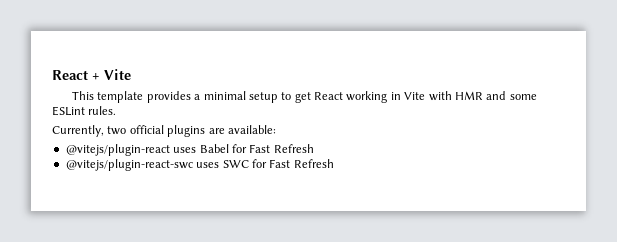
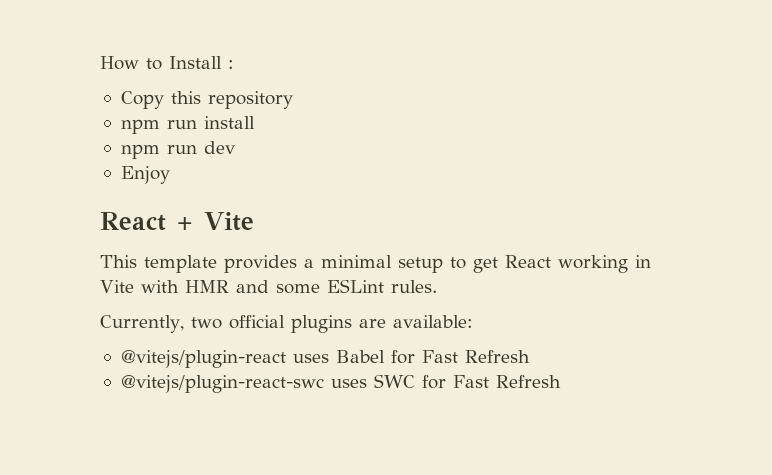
+ How to Install :
+ Copy this repository
+ npm run install
+ npm run dev
+ Enjoy

